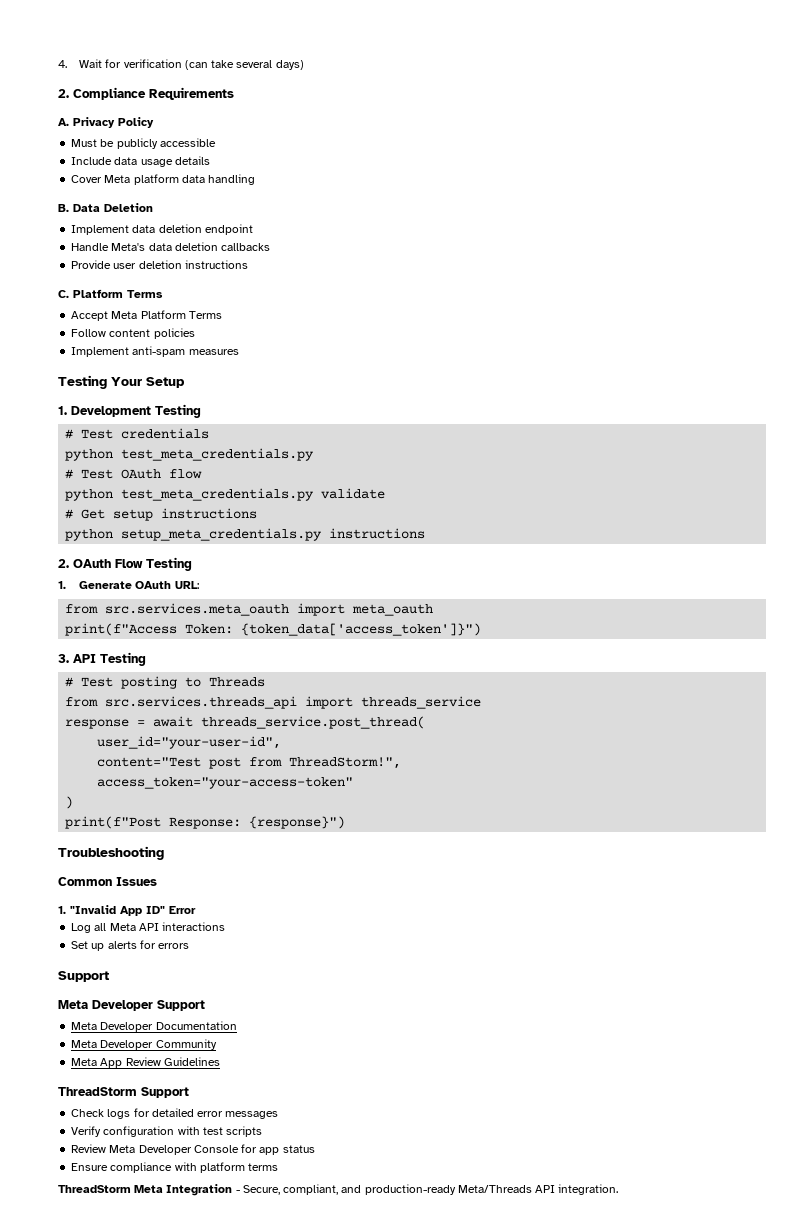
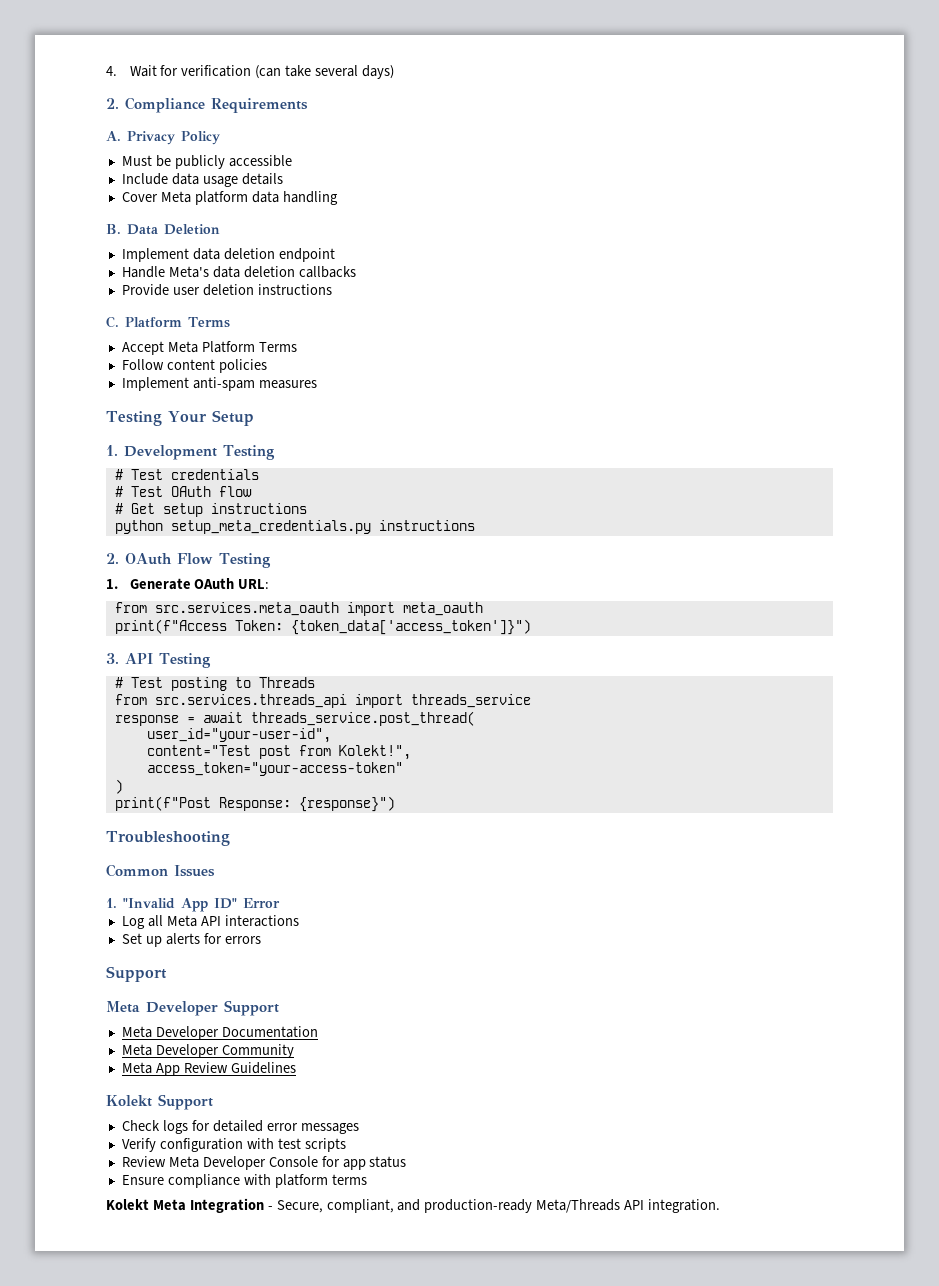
  # Test credentials
- python test_meta_credentials.py
- python test_meta_credentials.py validate
- content="Test post from ThreadStorm!",
+ content="Test post from Kolekt!",
- ThreadStorm Support
+ Kolekt Support
- ThreadStorm Meta Integration - Secure, compliant, and production-ready Meta/Threads API integration.
+ Kolekt Meta Integration - Secure, compliant, and production-ready Meta/Threads API integration.

